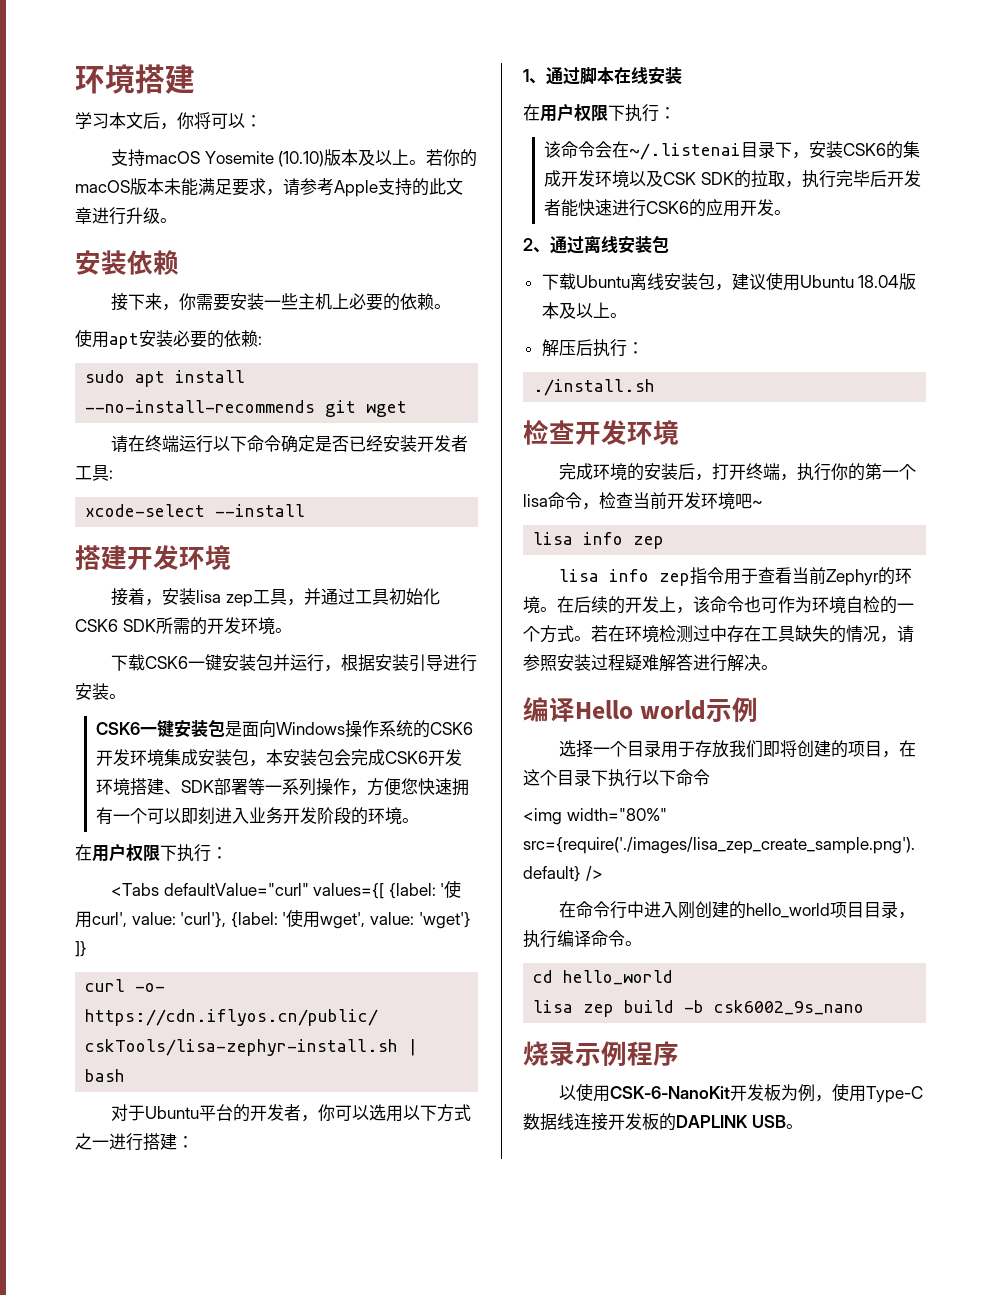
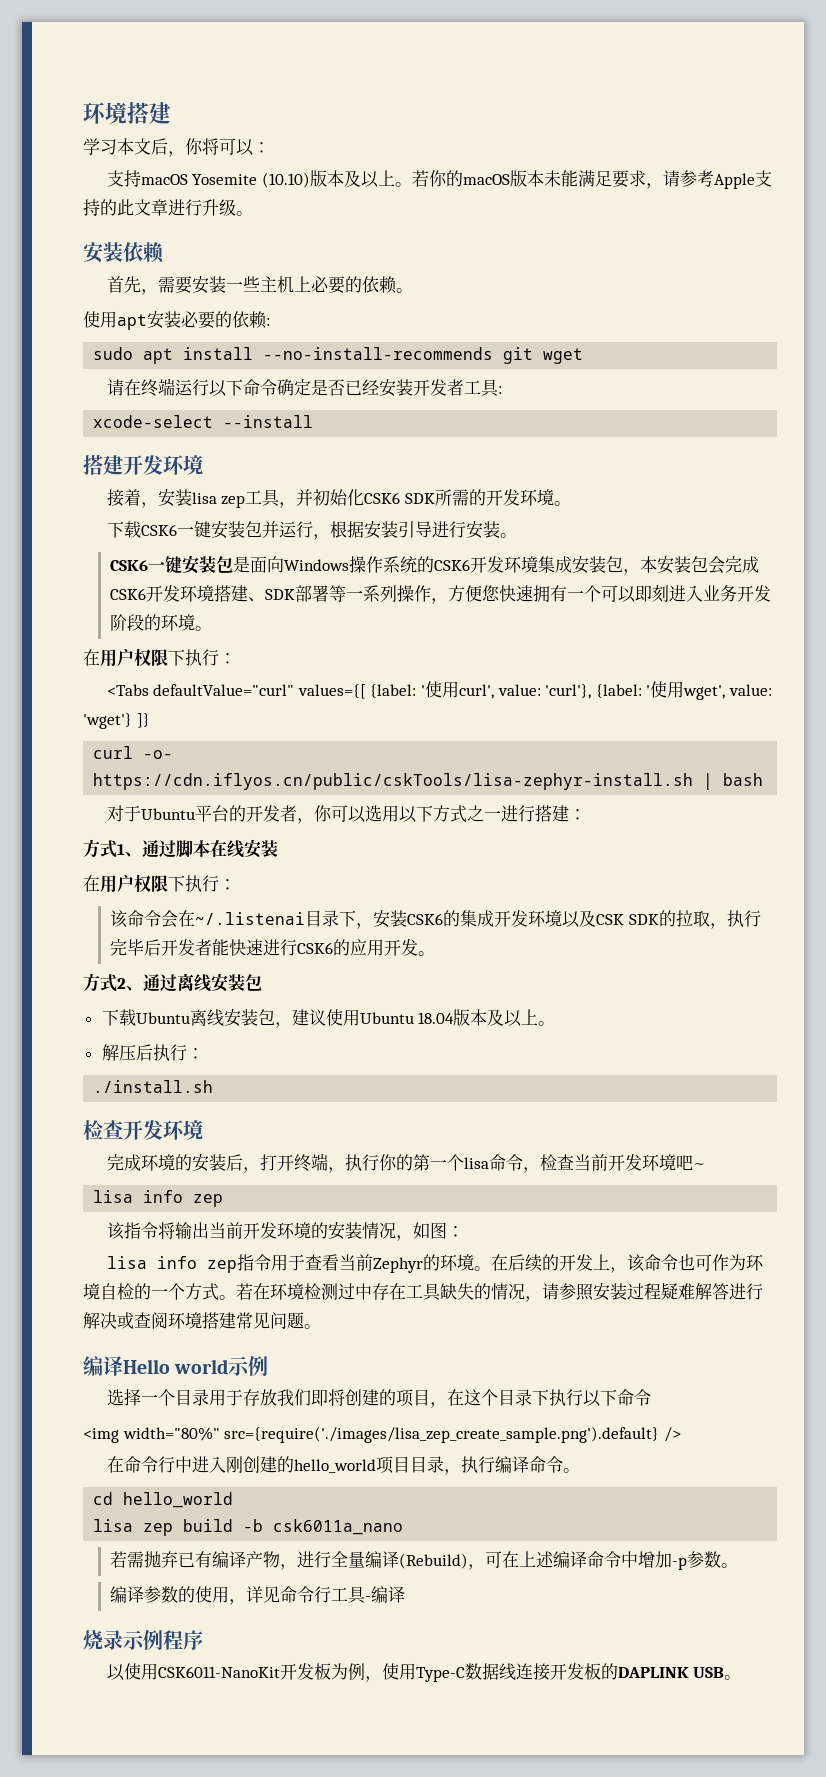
- 接下来，你需要安装一些主机上必要的依赖。
+ 首先，需要安装一些主机上必要的依赖。
- 接着，安装lisa zep工具，并通过工具初始化CSK6 SDK所需的开发环境。
+ 接着，安装lisa zep工具，并初始化CSK6 SDK所需的开发环境。
- 1、通过脚本在线安装
+ 方式1、通过脚本在线安装
- 2、通过离线安装包
+ 方式2、通过离线安装包
+ 该指令将输出当前开发环境的安装情况，如图：
- 若在环境检测过中存在工具缺失的情况，请参照安装过程疑难解答进行解决。
+ 若在环境检测过中存在工具缺失的情况，请参照安装过程疑难解答进行解决或查阅环境搭建常见问题。
- lisa zep build -b csk6002_9s_nano
+ lisa zep build -b csk6011a_nano
+ 若需抛弃已有编译产物，进行全量编译(Rebuild)，可在上述编译命令中增加-p参数。
+ 编译参数的使用，详见命令行工具-编译
- 以使用CSK-6-NanoKit开发板为例，使用Type-C数据线连接开发板的DAPLINK USB。
+ 以使用CSK6011-NanoKit开发板为例，使用Type-C数据线连接开发板的DAPLINK USB。

